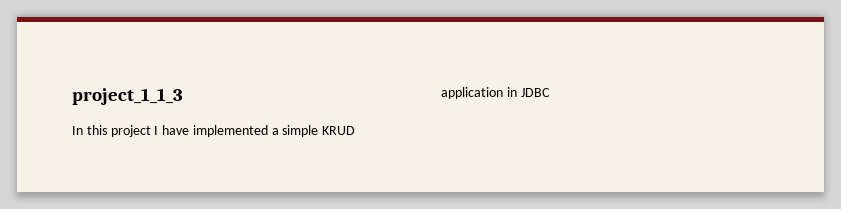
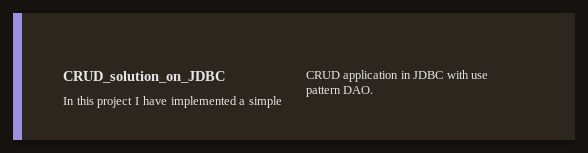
- project_1_1_3
+ CRUD_solution_on_JDBC
- In this project I have implemented a simple KRUD application in JDBC
+ In this project I have implemented a simple CRUD application in JDBC with use pattern DAO.

